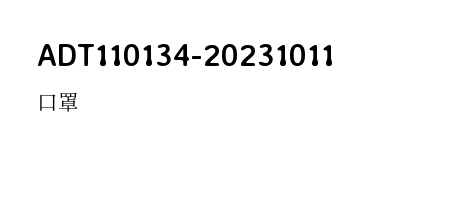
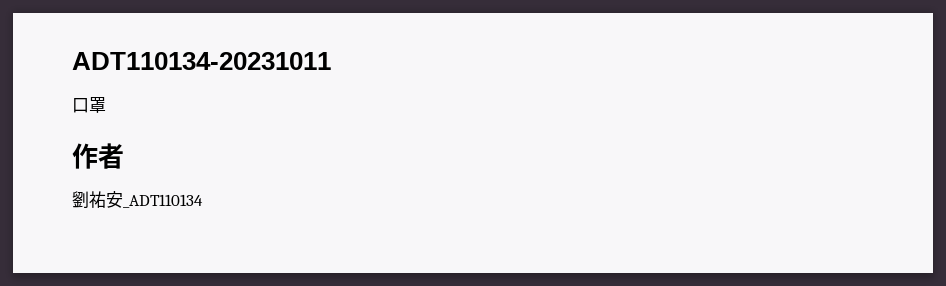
+ 作者
+ 劉祐安_ADT110134

